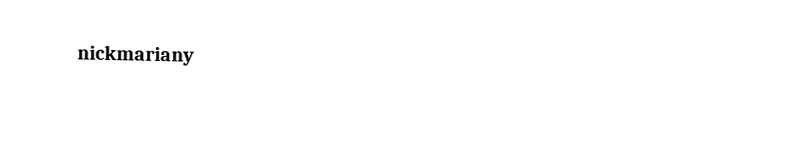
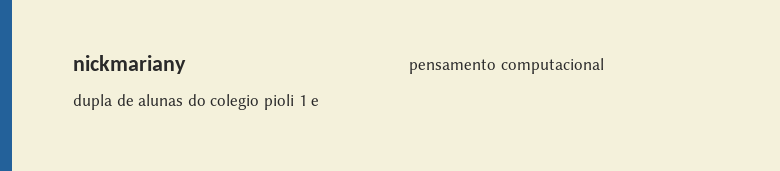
+ dupla de alunas do colegio pioli 1 e pensamento computacional

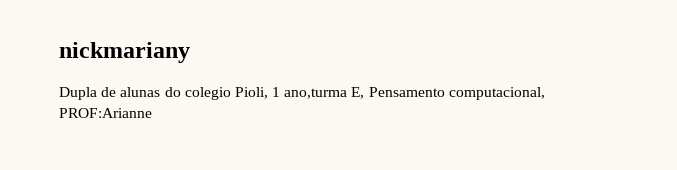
- dupla de alunas do colegio pioli 1 e pensamento computacional
+ Dupla de alunas do colegio Pioli, 1 ano,turma E, Pensamento computacional, PROF:Arianne

